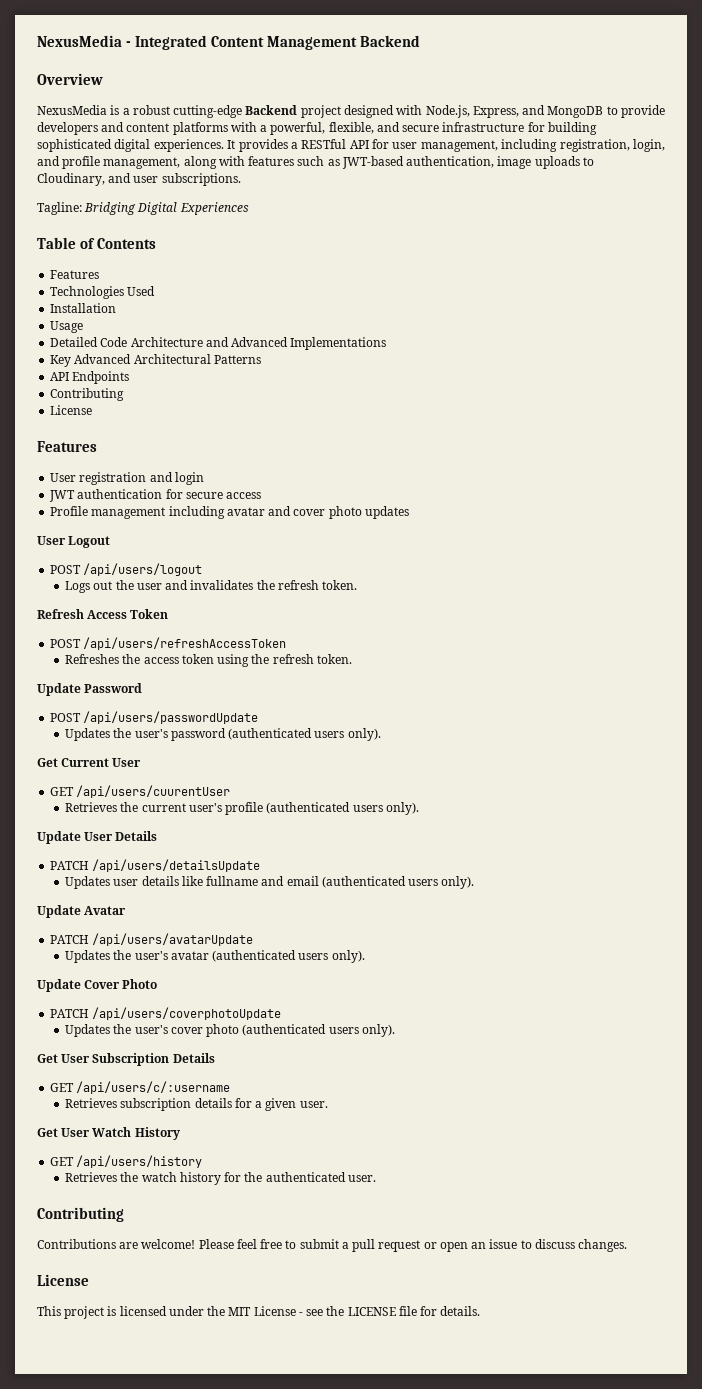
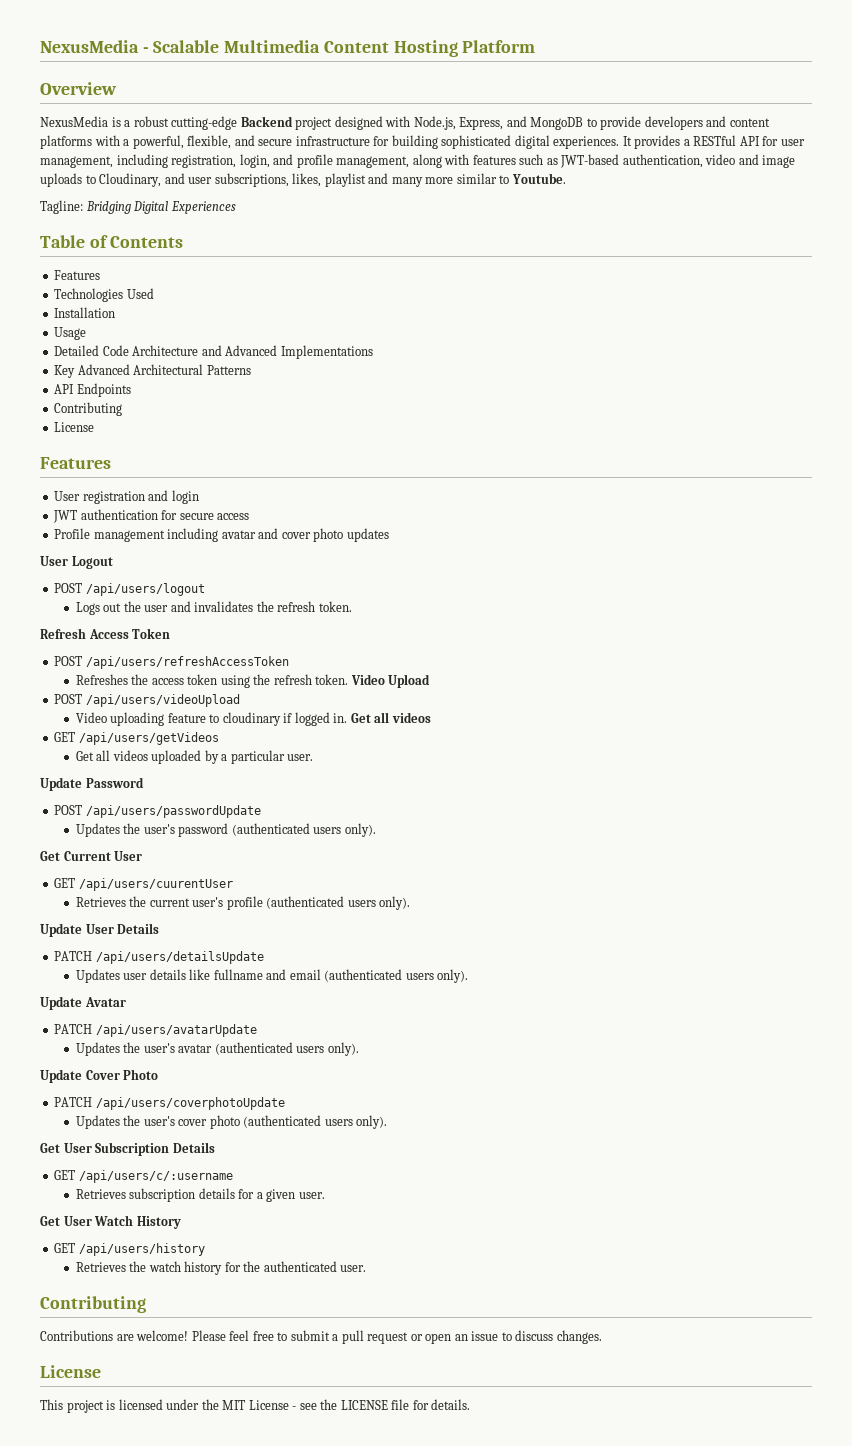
- NexusMedia - Integrated Content Management Backend
+ NexusMedia - Scalable Multimedia Content Hosting Platform
- It provides a RESTful API for user management, including registration, login, and profile management, along with features such as JWT-based authentication, image uploads to Cloudinary, and user subscriptions.
+ It provides a RESTful API for user management, including registration, login, and profile management, along with features such as JWT-based authentication, video and image uploads to Cloudinary, and user subscriptions, likes, playlist and many more similar to Youtube.
+ Video Upload
+ POST /api/users/videoUpload
+ Video uploading feature to cloudinary if logged in. Get all videos
+ GET /api/users/getVideos
+ Get all videos uploaded by a particular user.

